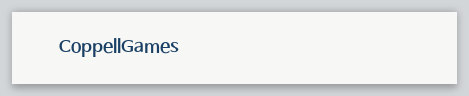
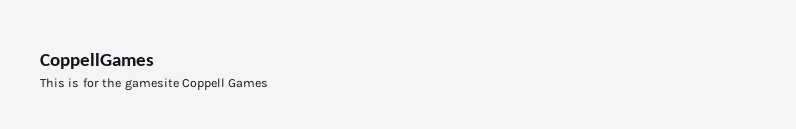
+ This is for the gamesite Coppell Games

